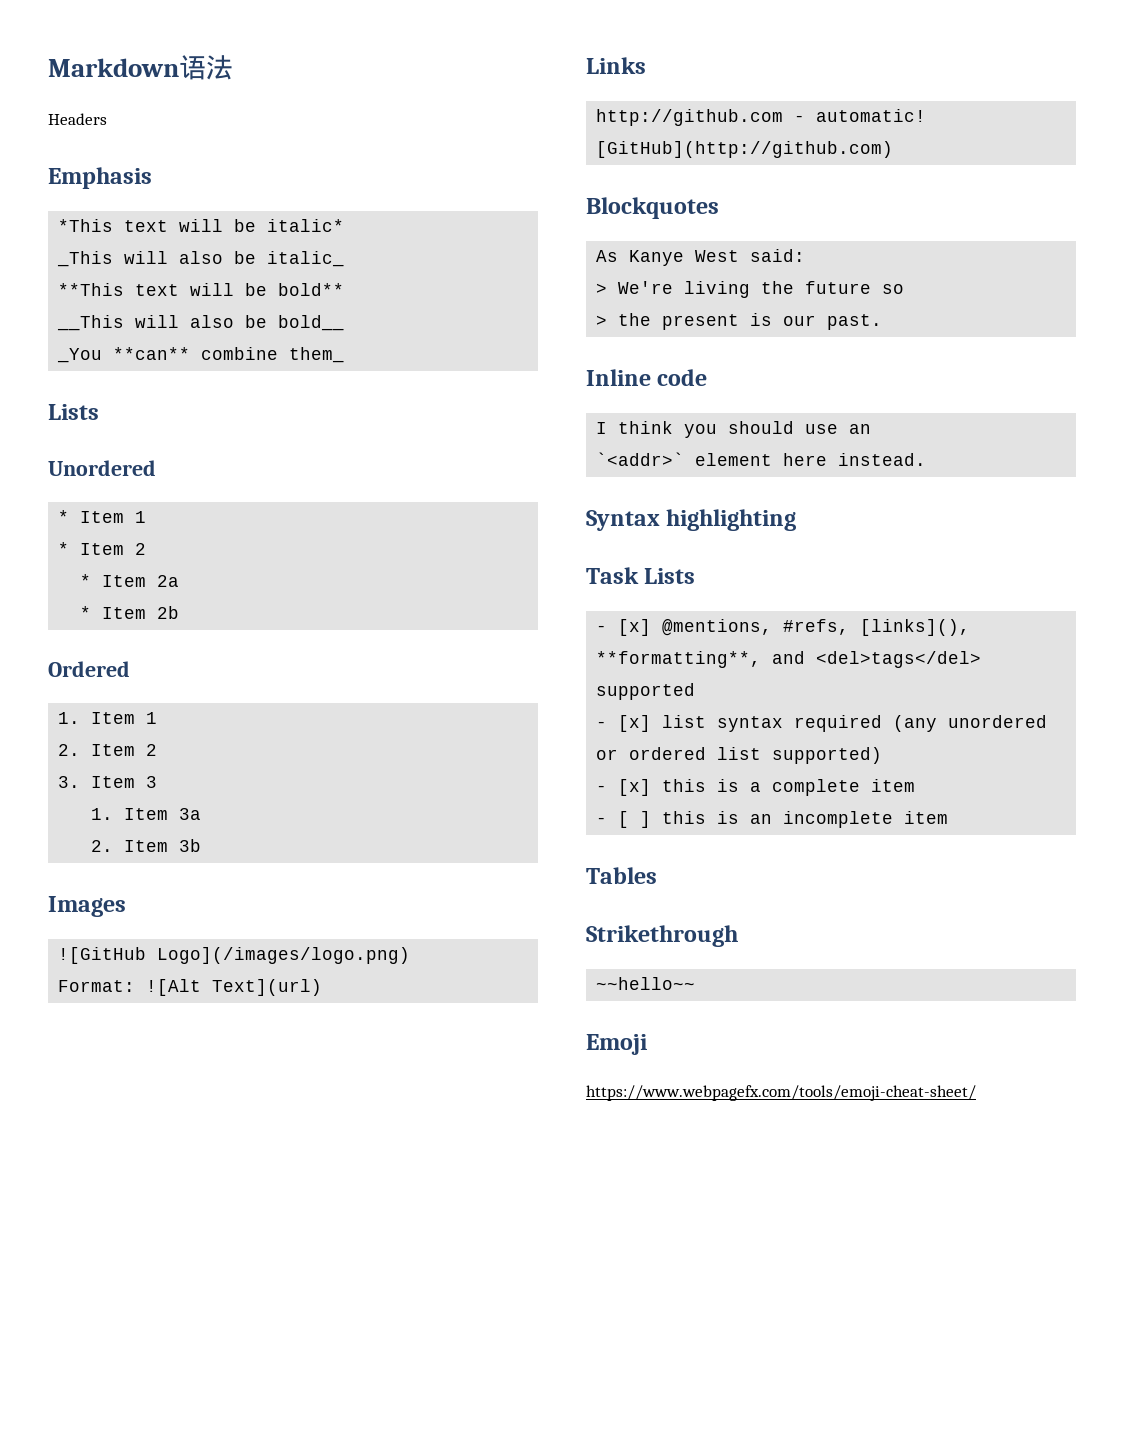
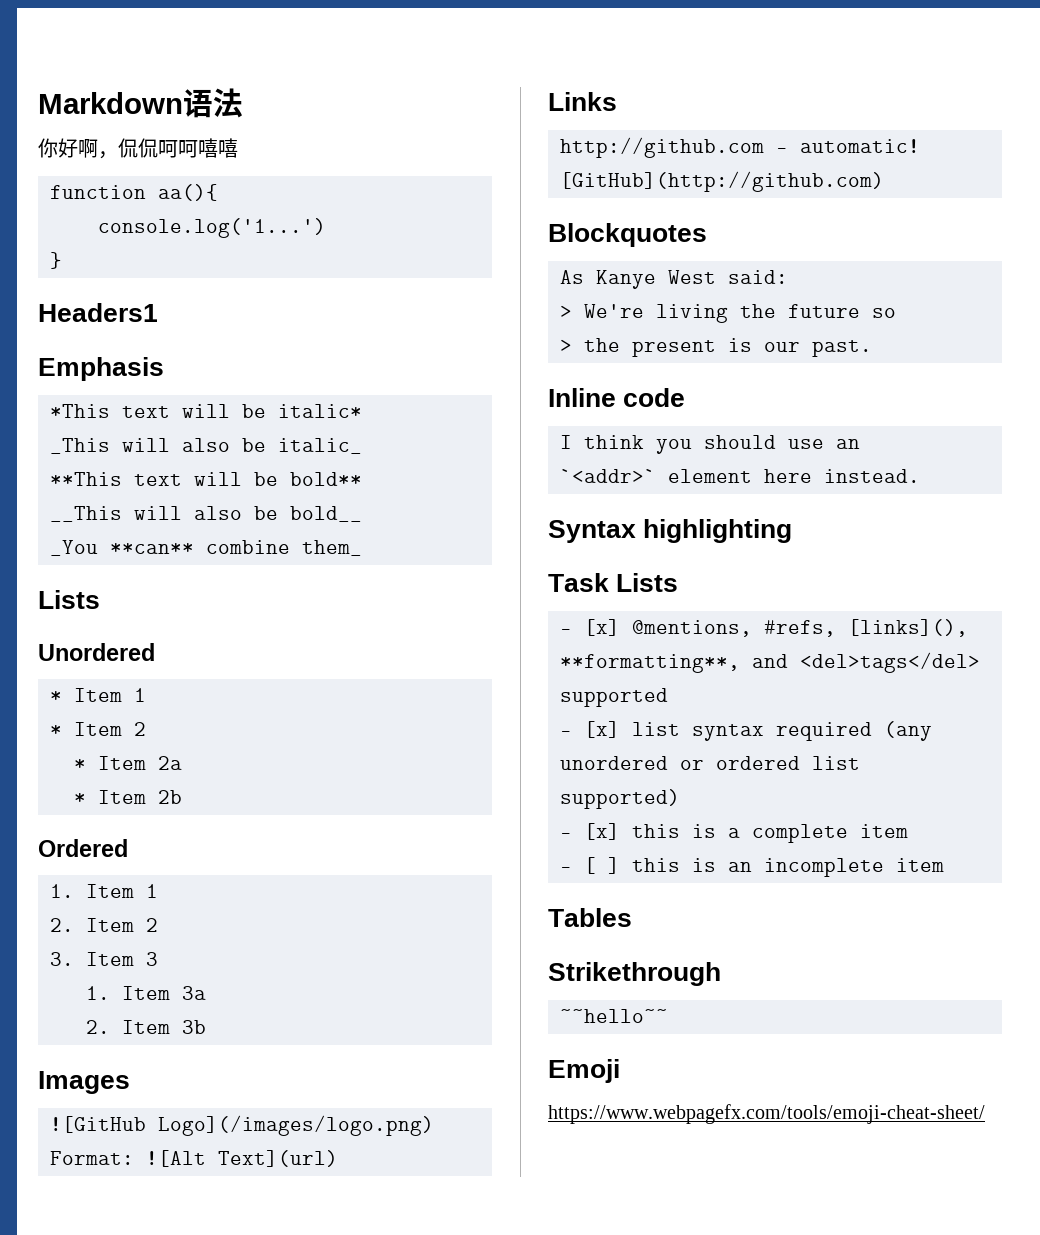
- Headers
+ 你好啊，侃侃呵呵嘻嘻
+ function aa(){
+ console.log('1...')
+ }
+ Headers1

